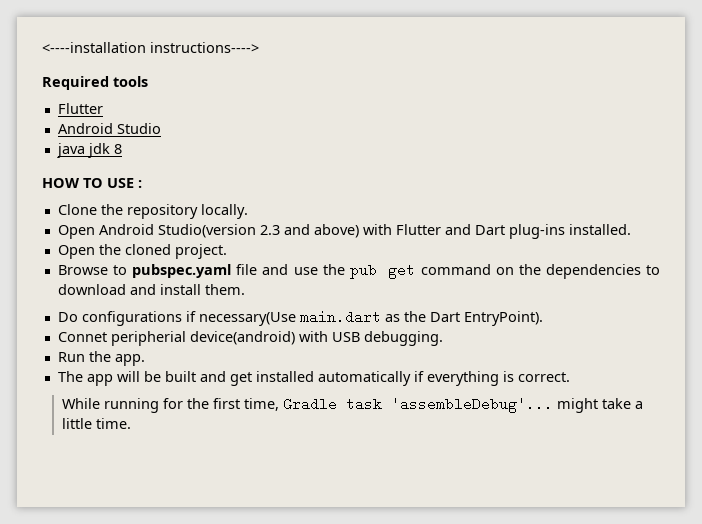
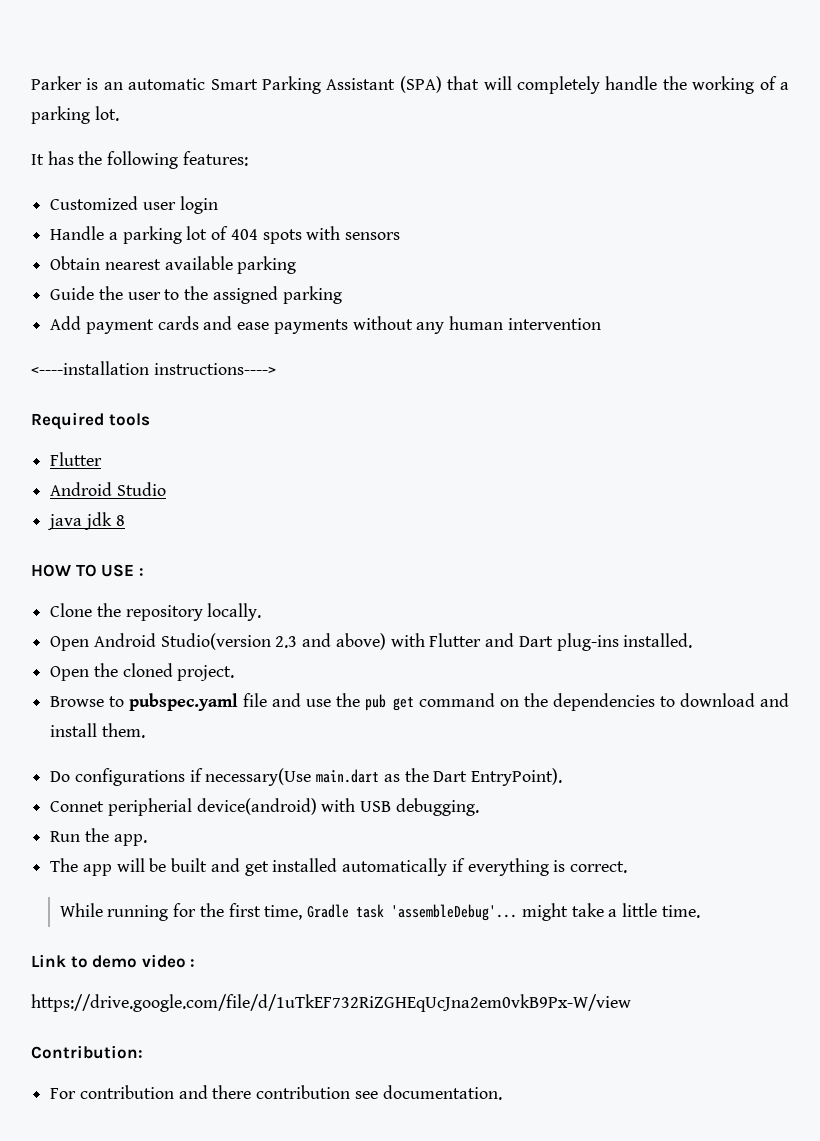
+ Parker is an automatic Smart Parking Assistant (SPA) that will completely handle the working of a parking lot.
+ It has the following features:
+ Customized user login
+ Handle a parking lot of 404 spots with sensors
+ Obtain nearest available parking
+ Guide the user to the assigned parking
+ Add payment cards and ease payments without any human intervention
+ Link to demo video :
+ https://drive.google.com/file/d/1uTkEF732RiZGHEqUcJna2em0vkB9Px-W/view
+ Contribution:
+ For contribution and there contribution see documentation.

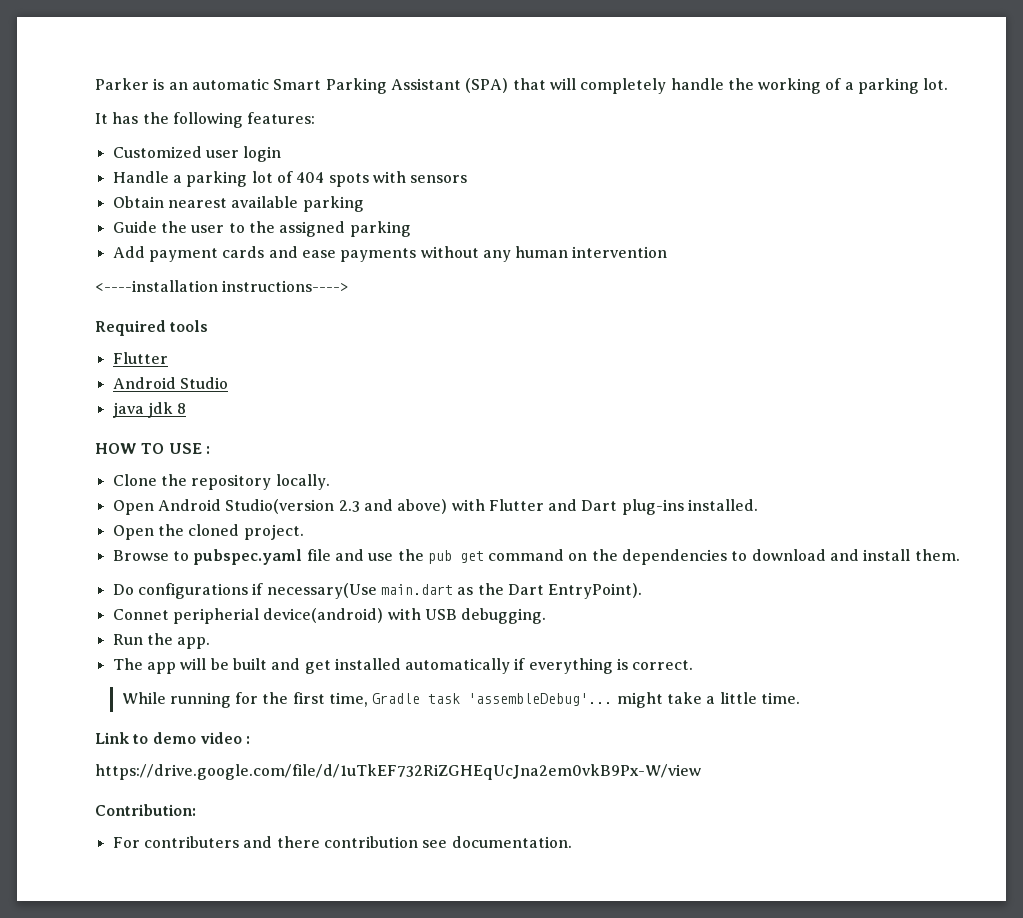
- For contribution and there contribution see documentation.
+ For contributers and there contribution see documentation.

